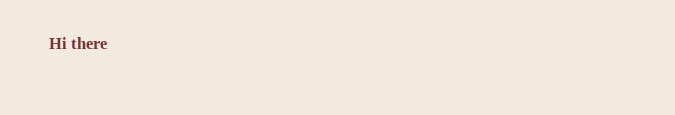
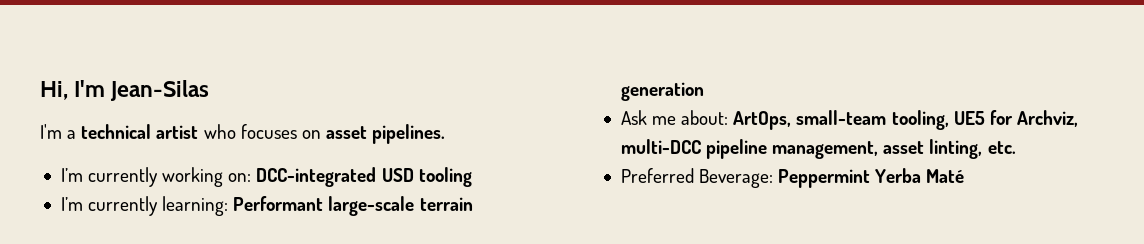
- Hi there
+ Hi, I'm Jean-Silas
+ I'm a technical artist who focuses on asset pipelines.
+ I’m currently working on: DCC-integrated USD tooling
+ I’m currently learning: Performant large-scale terrain generation
+ Ask me about: ArtOps, small-team tooling, UE5 for Archviz, multi-DCC pipeline management, asset linting, etc.
+ Preferred Beverage: Peppermint Yerba Maté

